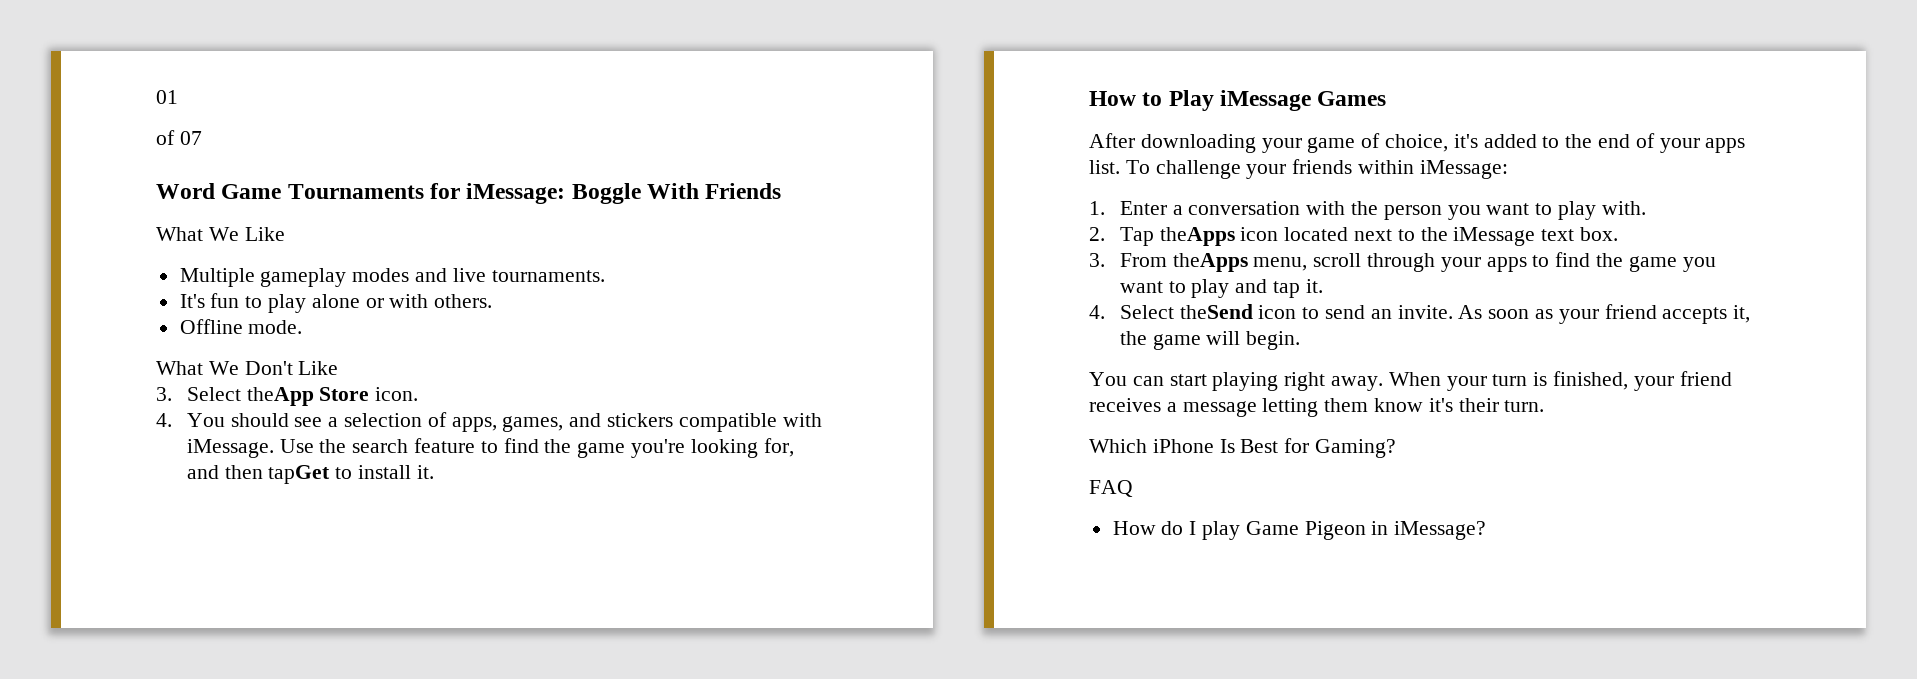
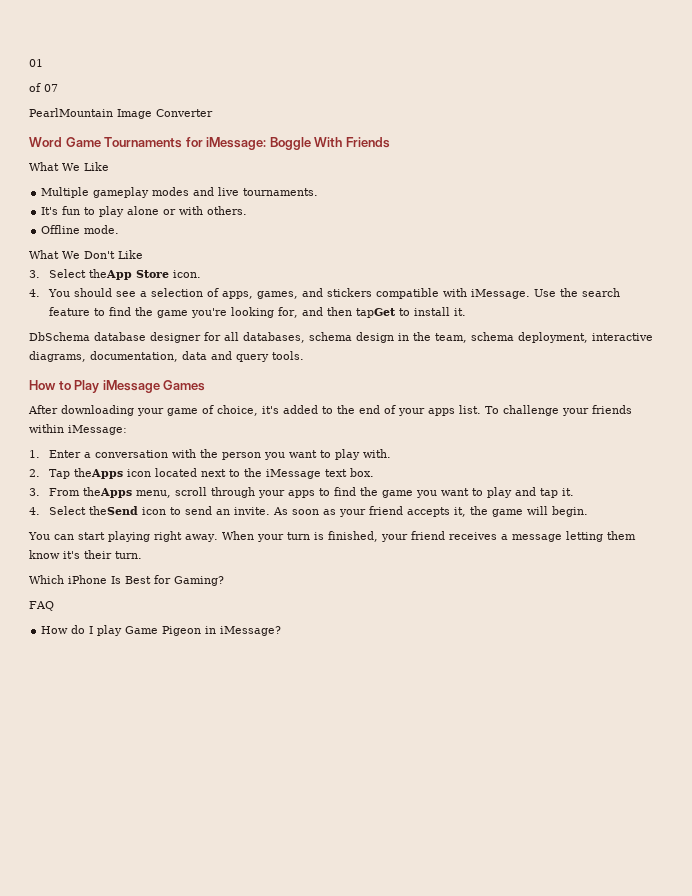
+ PearlMountain Image Converter
+ DbSchema database designer for all databases, schema design in the team, schema deployment, interactive diagrams, documentation, data and query tools.

